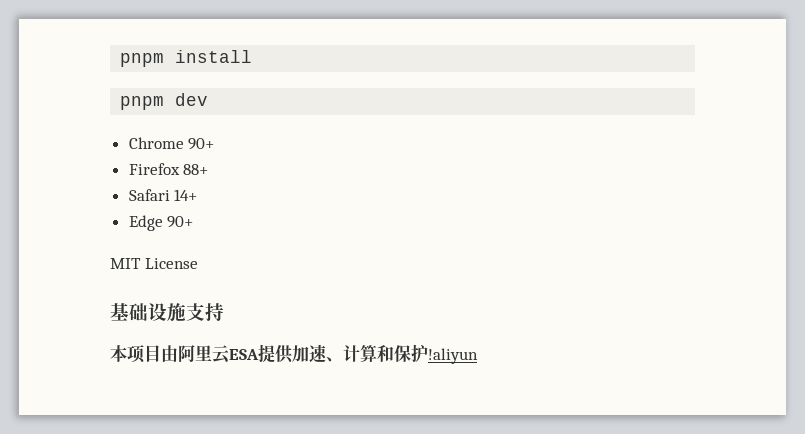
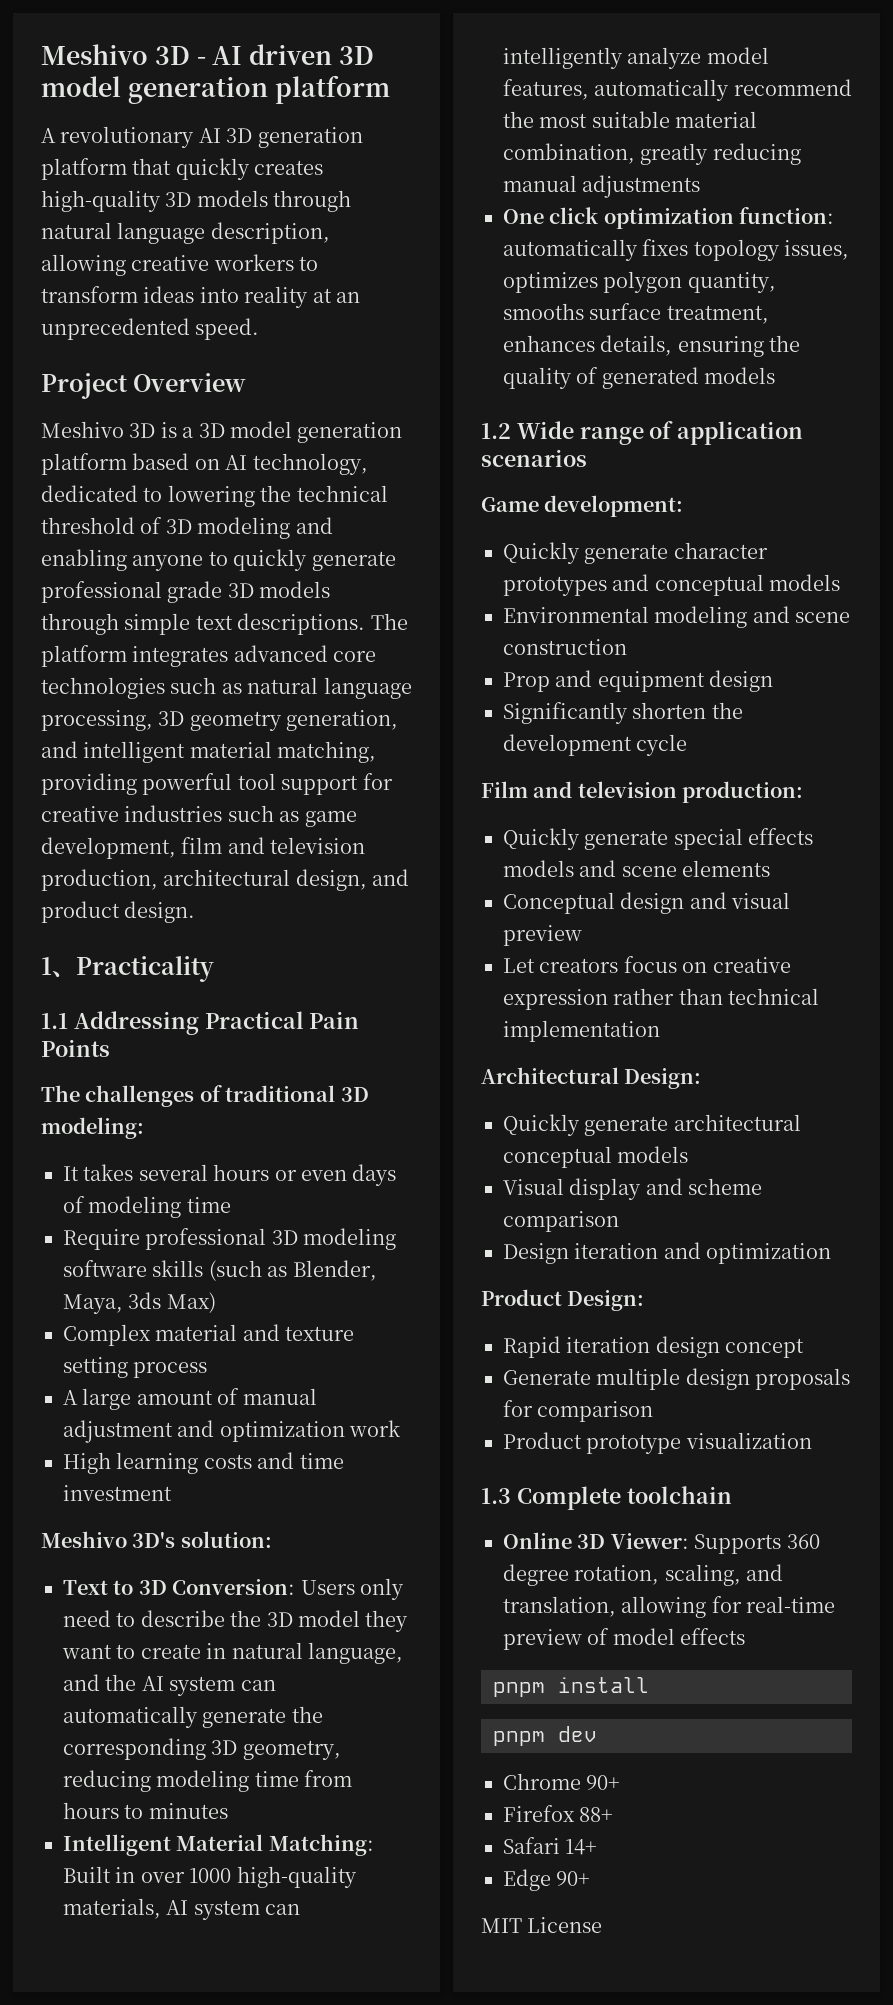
+ Meshivo 3D - AI driven 3D model generation platform
+ A revolutionary AI 3D generation platform that quickly creates high-quality 3D models through natural language description, allowing creative workers to transform ideas into reality at an unprecedented speed.
+ Project Overview
+ Meshivo 3D is a 3D model generation platform based on AI technology, dedicated to lowering the technical threshold of 3D modeling and enabling anyone to quickly generate professional grade 3D models through simple text descriptions. The platform integrates advanced core technologies such as natural language processing, 3D geometry generation, and intelligent material matching, providing powerful tool support for creative industries such as game development, film and television production, architectural design, and product design.
+ 1、Practicality
+ 1.1 Addressing Practical Pain Points
+ The challenges of traditional 3D modeling:
+ It takes several hours or even days of modeling time
+ Require professional 3D modeling software skills (such as Blender, Maya, 3ds Max)
+ Complex material and texture setting process
+ A large amount of manual adjustment and optimization work
+ High learning costs and time investment
+ Meshivo 3D's solution:
+ Text to 3D Conversion: Users only need to describe the 3D model they want to create in natural language, and the AI system can automatically generate the corresponding 3D geometry, reducing modeling time from hours to minutes
+ Intelligent Material Matching: Built in over 1000 high-quality materials, AI system can intelligently analyze model features, automatically recommend the most suitable material combination, greatly reducing manual adjustments
+ One click optimization function: automatically fixes topology issues, optimizes polygon quantity, smooths surface treatment, enhances details, ensuring the quality of generated models
+ 1.2 Wide range of application scenarios
+ Game development:
+ Quickly generate character prototypes and conceptual models
+ Environmental modeling and scene construction
+ Prop and equipment design
+ Significantly shorten the development cycle
+ Film and television production:
+ Quickly generate special effects models and scene elements
+ Conceptual design and visual preview
+ Let creators focus on creative expression rather than technical implementation
+ Architectural Design:
+ Quickly generate architectural conceptual models
+ Visual display and scheme comparison
+ Design iteration and optimization
+ Product Design:
+ Rapid iteration design concept
+ Generate multiple design proposals for comparison
+ Product prototype visualization
+ 1.3 Complete toolchain
+ Online 3D Viewer: Supports 360 degree rotation, scaling, and translation, allowing for real-time preview of model effects
- 基础设施支持
- 本项目由阿里云ESA提供加速、计算和保护!aliyun

